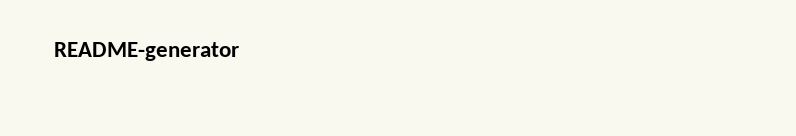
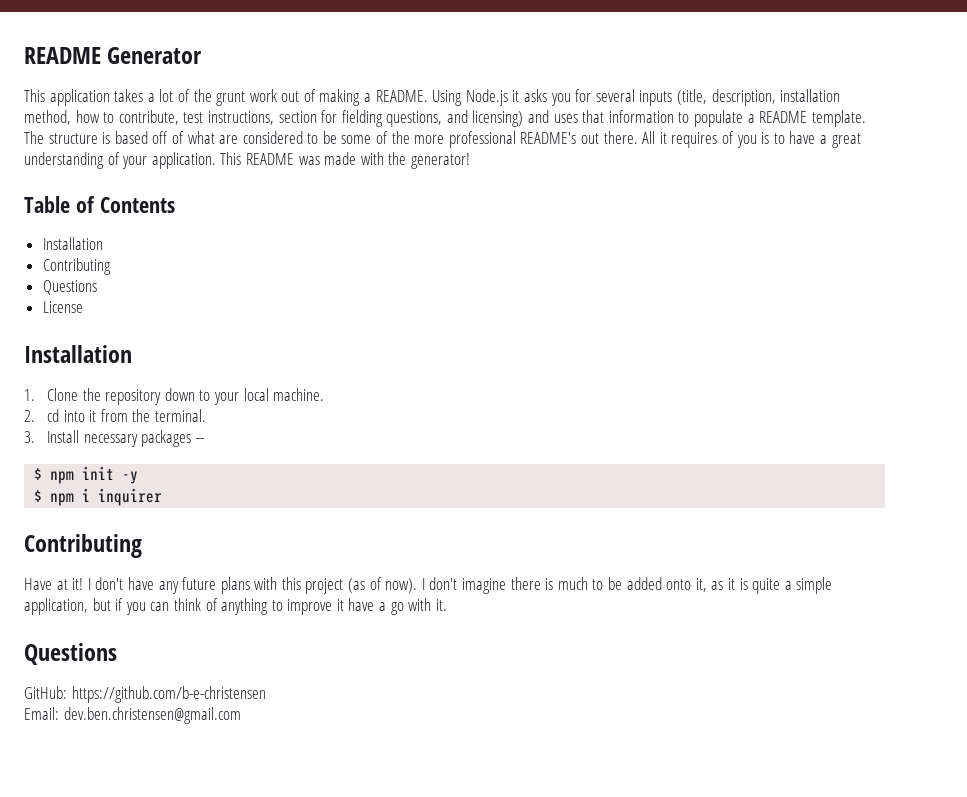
- README-generator
+ README Generator
+ This application takes a lot of the grunt work out of making a README. Using Node.js it asks you for several inputs (title, description, installation method, how to contribute, test instructions, section for fielding questions, and licensing) and uses that information to populate a README template. The structure is based off of what are considered to be some of the more professional README's out there. All it requires of you is to have a great understanding of your application. This README was made with the generator!
+ Table of Contents
+ Installation
+ Contributing
+ Questions
+ License
+ Installation
+ 1. Clone the repository down to your local machine.
+ 2. cd into it from the terminal.
+ 3. Install necessary packages --
+ $ npm init -y
+ $ npm i inquirer
+ Contributing
+ Have at it! I don't have any future plans with this project (as of now). I don't imagine there is much to be added onto it, as it is quite a simple application, but if you can think of anything to improve it have a go with it.
+ Questions
+ GitHub: https://github.com/b-e-christensen
+ Email: dev.ben.christensen@gmail.com

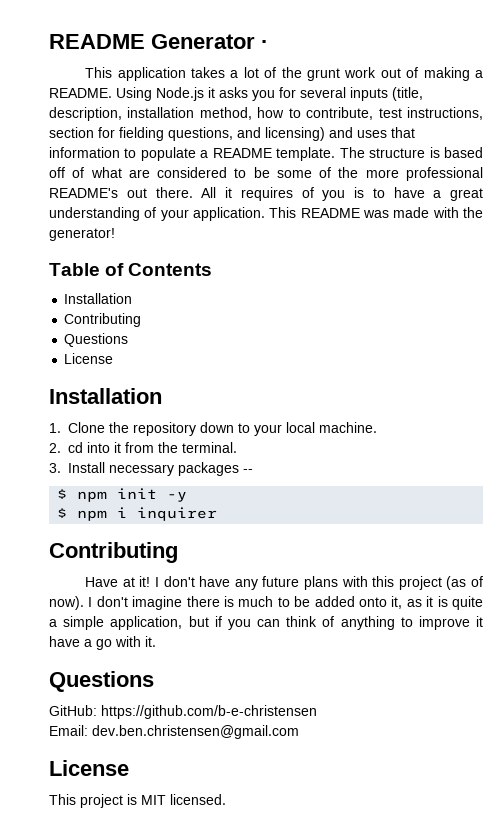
- README Generator
+ README Generator ·
  Email: dev.ben.christensen@gmail.com
+ License
+ This project is MIT licensed.

